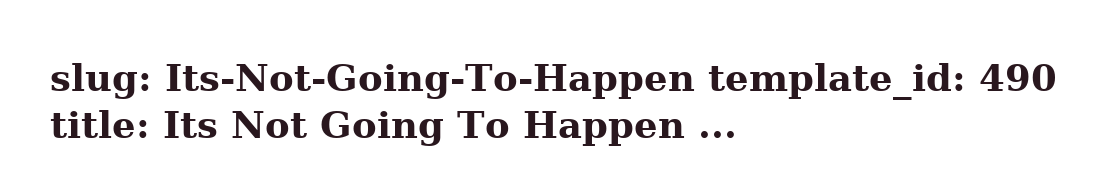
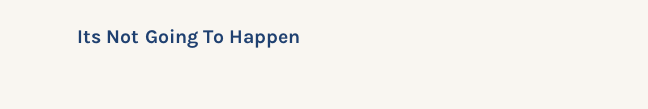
- slug: Its-Not-Going-To-Happen template_id: 490 title: Its Not Going To Happen ...
+ Its Not Going To Happen

